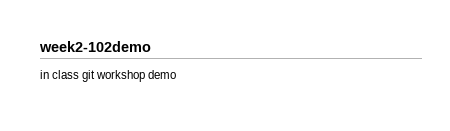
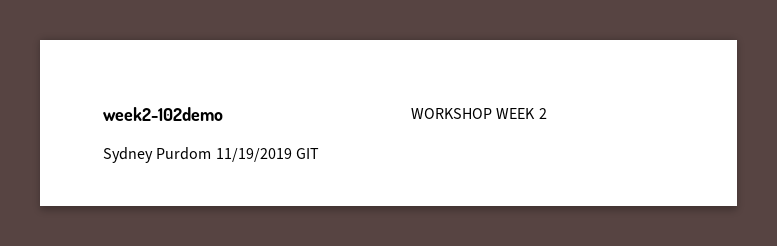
- in class git workshop demo
+ Sydney Purdom 11/19/2019 GIT WORKSHOP WEEK 2

